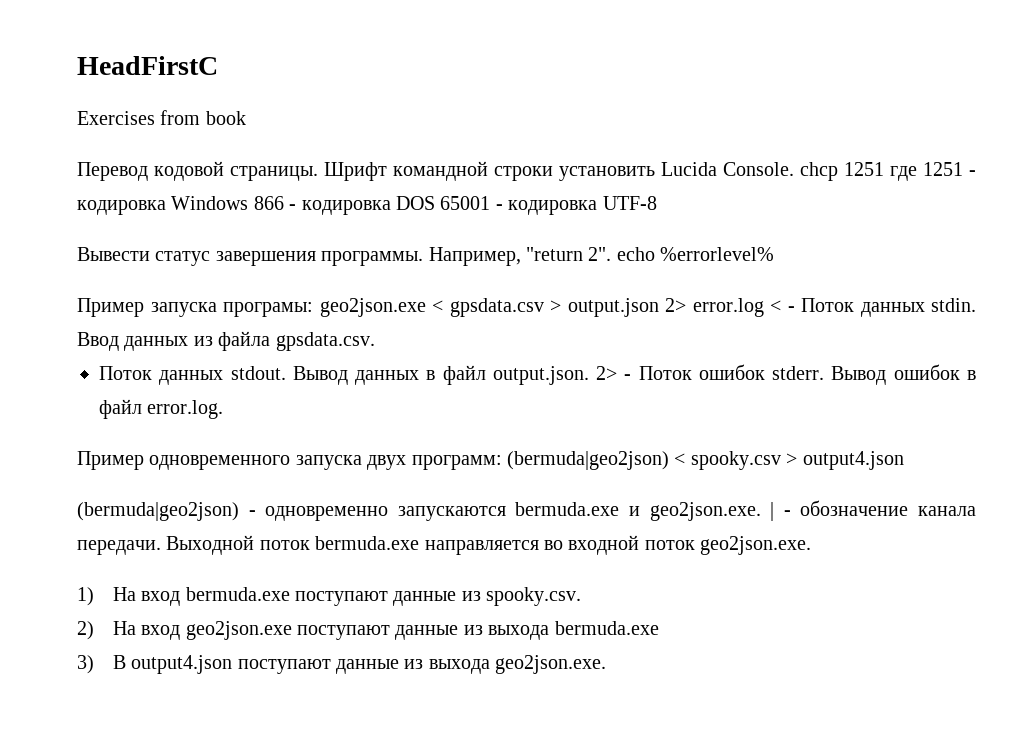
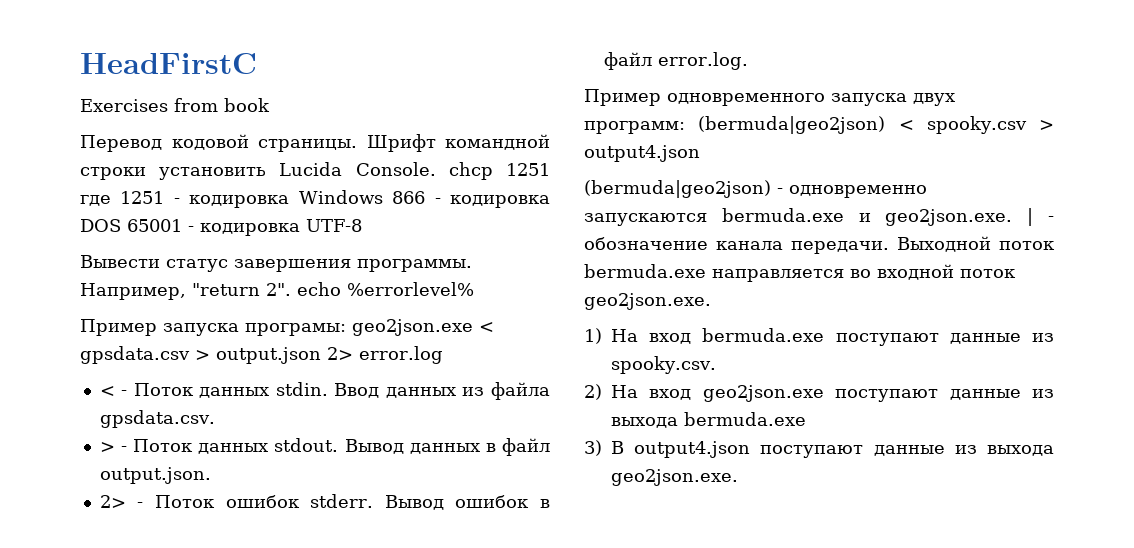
- Пример запуска програмы: geo2json.exe < gpsdata.csv > output.json 2> error.log < - Поток данных stdin.
+ Пример запуска програмы: geo2json.exe < gpsdata.csv > output.json 2> error.log
+ < - Поток данных stdin.
- Поток данных stdout.
+ > - Поток данных stdout.
- Вывод данных в файл output.json. 2> - Поток ошибок stderr.
+ Вывод данных в файл output.json.
+ 2> - Поток ошибок stderr.

